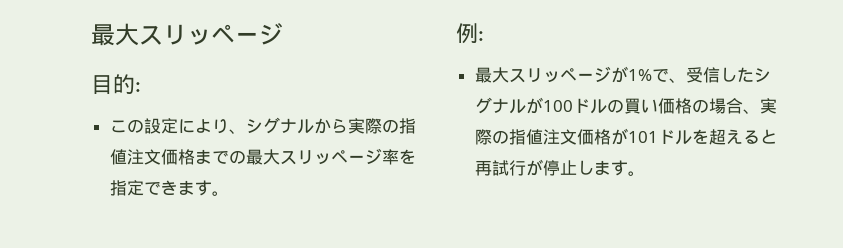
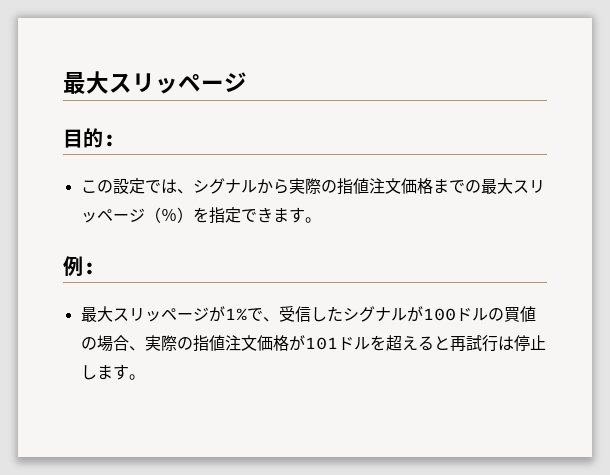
- この設定により、シグナルから実際の指値注文価格までの最大スリッページ率を指定できます。
+ この設定では、シグナルから実際の指値注文価格までの最大スリッページ（％）を指定できます。
- 最大スリッページが1%で、受信したシグナルが100ドルの買い価格の場合、実際の指値注文価格が101ドルを超えると再試行が停止します。
+ 最大スリッページが1%で、受信したシグナルが100ドルの買値の場合、実際の指値注文価格が101ドルを超えると再試行は停止します。

